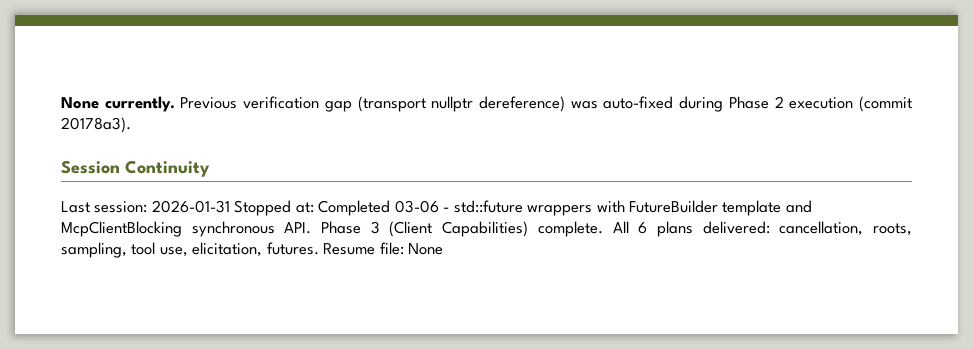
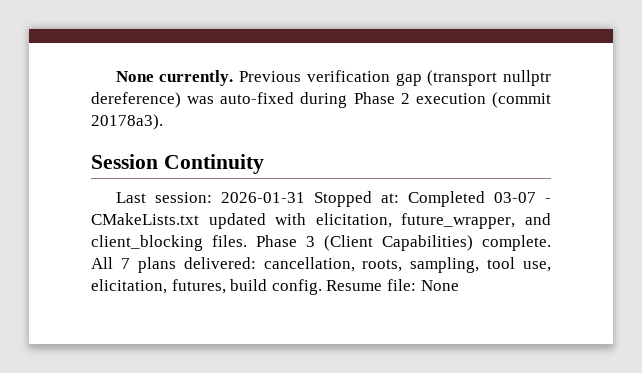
- Last session: 2026-01-31 Stopped at: Completed 03-06 - std::future wrappers with FutureBuilder template and McpClientBlocking synchronous API. Phase 3 (Client Capabilities) complete.
+ Last session: 2026-01-31 Stopped at: Completed 03-07 - CMakeLists.txt updated with elicitation, future_wrapper, and client_blocking files. Phase 3 (Client Capabilities) complete.
- All 6 plans delivered: cancellation, roots, sampling, tool use, elicitation, futures.
+ All 7 plans delivered: cancellation, roots, sampling, tool use, elicitation, futures, build config.

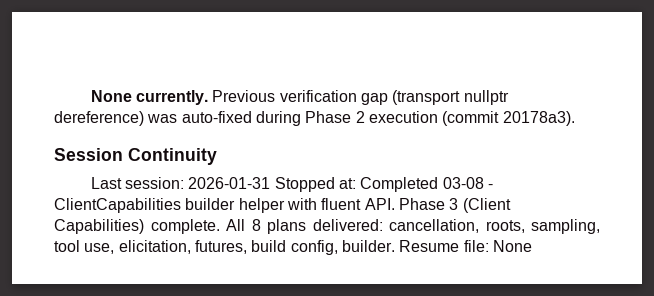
- Last session: 2026-01-31 Stopped at: Completed 03-07 - CMakeLists.txt updated with elicitation, future_wrapper, and client_blocking files. Phase 3 (Client Capabilities) complete.
+ Last session: 2026-01-31 Stopped at: Completed 03-08 - ClientCapabilities builder helper with fluent API. Phase 3 (Client Capabilities) complete.
- All 7 plans delivered: cancellation, roots, sampling, tool use, elicitation, futures, build config.
+ All 8 plans delivered: cancellation, roots, sampling, tool use, elicitation, futures, build config, builder.

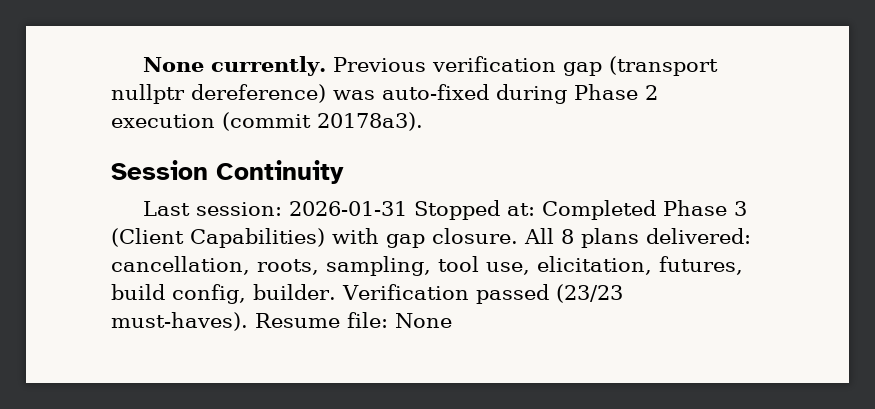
- Last session: 2026-01-31 Stopped at: Completed 03-08 - ClientCapabilities builder helper with fluent API. Phase 3 (Client Capabilities) complete.
+ Last session: 2026-01-31 Stopped at: Completed Phase 3 (Client Capabilities) with gap closure.
+ Verification passed (23/23 must-haves).

